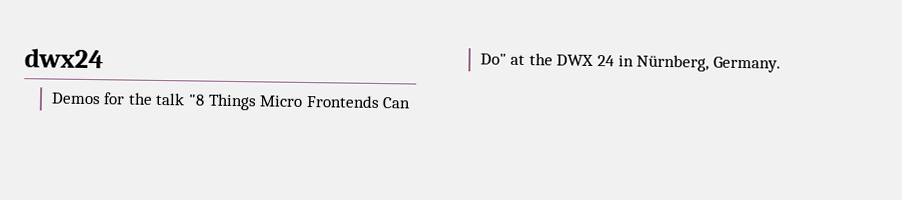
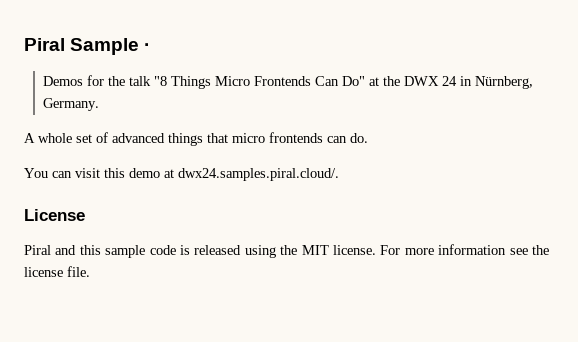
- dwx24
+ Piral Sample ·
+ A whole set of advanced things that micro frontends can do.
+ You can visit this demo at dwx24.samples.piral.cloud/.
+ License
+ Piral and this sample code is released using the MIT license. For more information see the license file.

